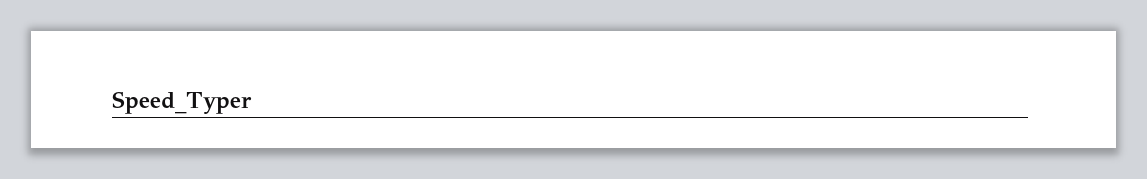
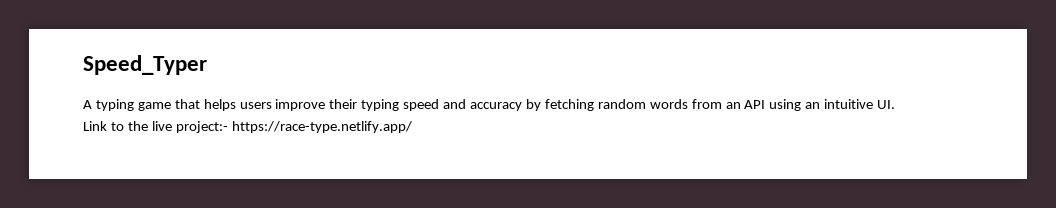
+ A typing game that helps users improve their typing speed and accuracy by fetching random words from an API using an intuitive UI.
+ Link to the live project:- https://race-type.netlify.app/

